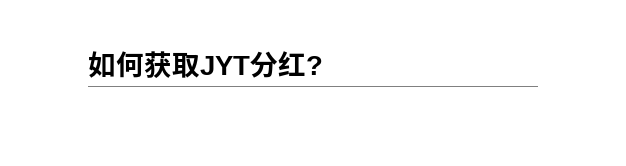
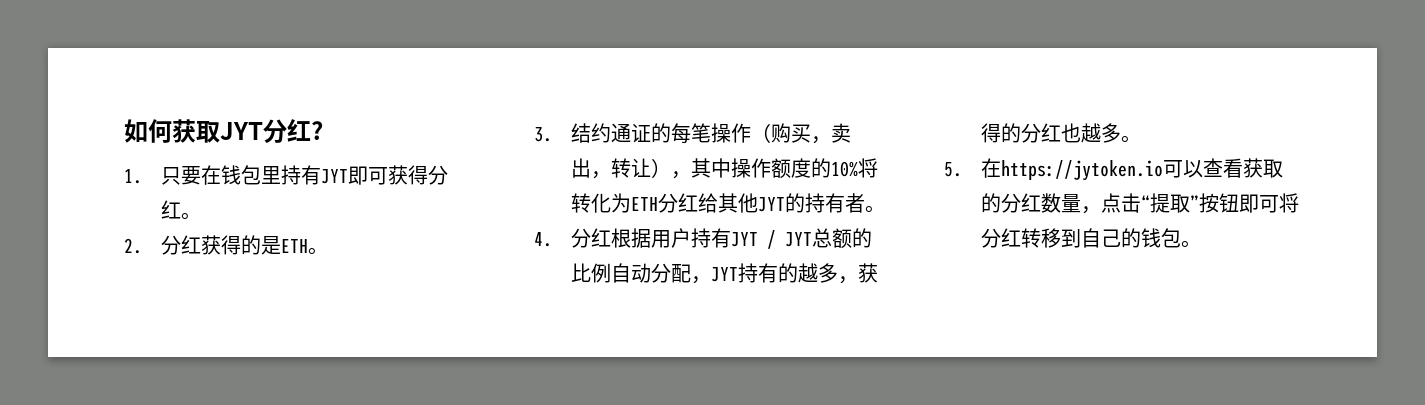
+ 1.只要在钱包里持有JYT即可获得分红。
+ 2.分红获得的是ETH。
+ 3.结约通证的每笔操作（购买，卖出，转让），其中操作额度的10%将转化为ETH分红给其他JYT的持有者。
+ 4.分红根据用户持有JYT / JYT总额的比例自动分配，JYT持有的越多，获得的分红也越多。
+ 5.在https://jytoken.io可以查看获取的分红数量，点击“提取”按钮即可将分红转移到自己的钱包。

